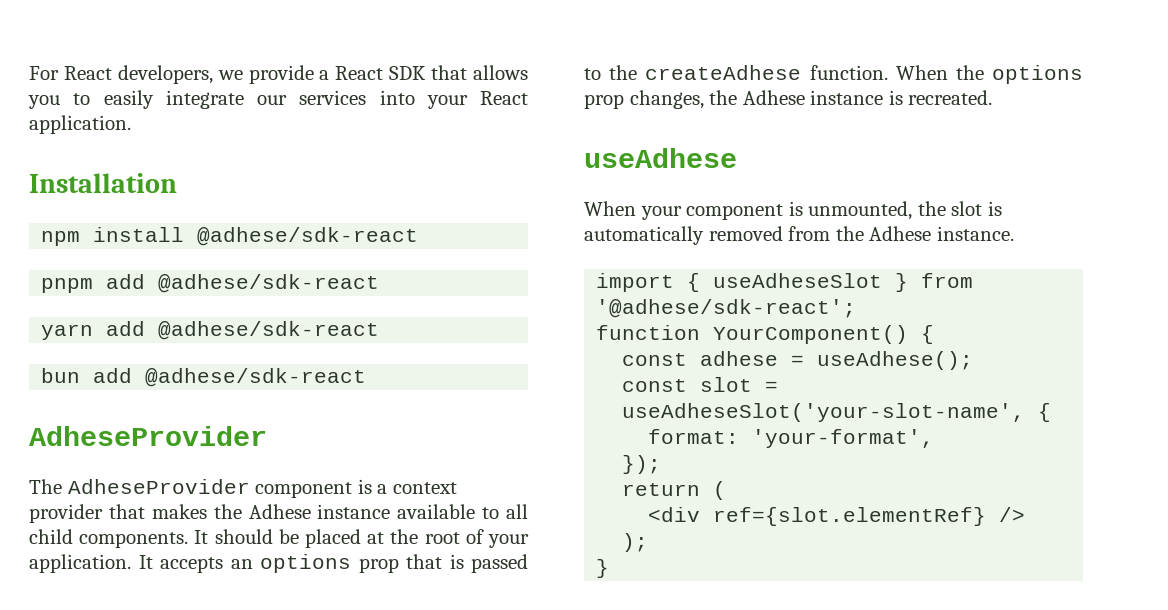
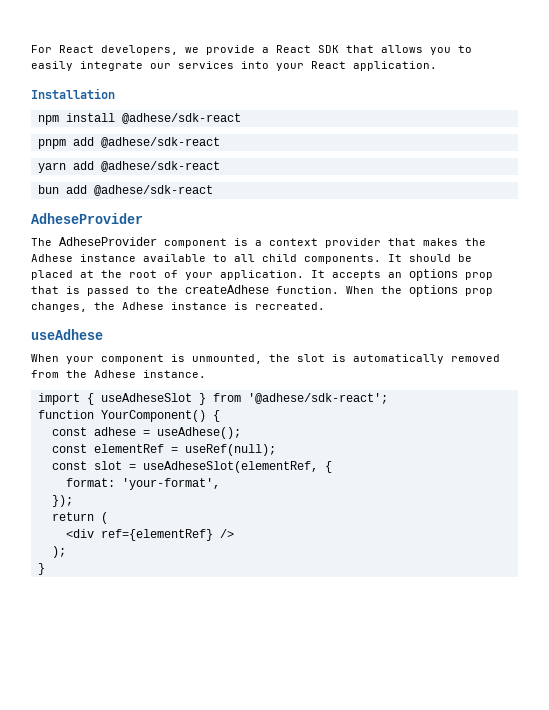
+ const elementRef = useRef(null);
- const slot = useAdheseSlot('your-slot-name', {
+ const slot = useAdheseSlot(elementRef, {
- <div ref={slot.elementRef} />
+ <div ref={elementRef} />

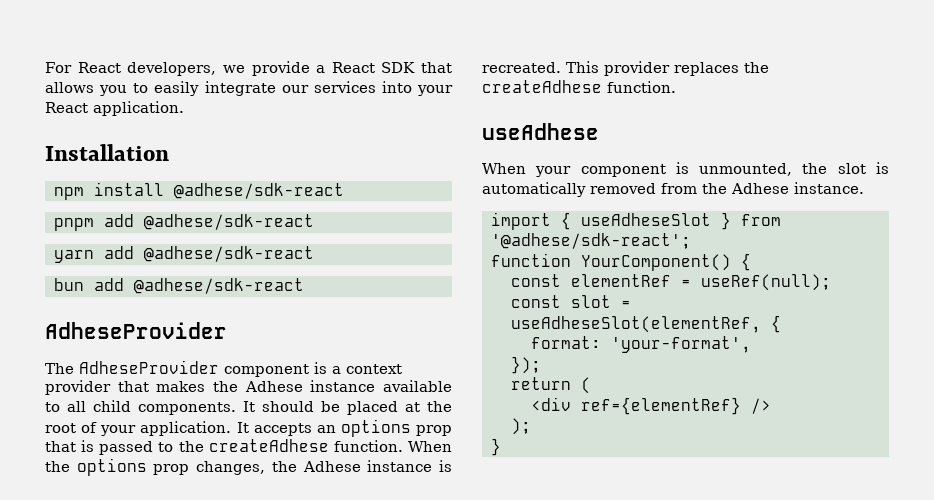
+ This provider replaces the createAdhese function.
- const adhese = useAdhese();

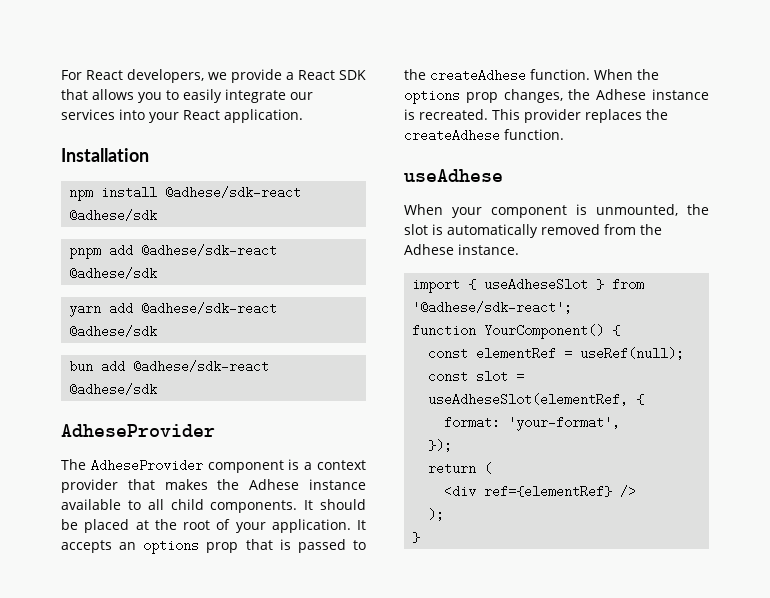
- npm install @adhese/sdk-react
+ npm install @adhese/sdk-react @adhese/sdk
- pnpm add @adhese/sdk-react
+ pnpm add @adhese/sdk-react @adhese/sdk
- yarn add @adhese/sdk-react
+ yarn add @adhese/sdk-react @adhese/sdk
- bun add @adhese/sdk-react
+ bun add @adhese/sdk-react @adhese/sdk

